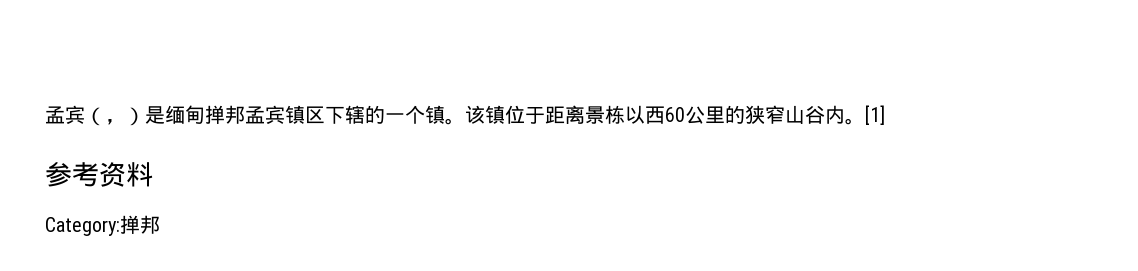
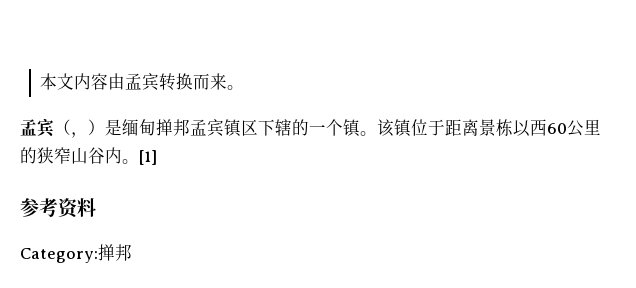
+ 本文内容由孟宾转换而来。

